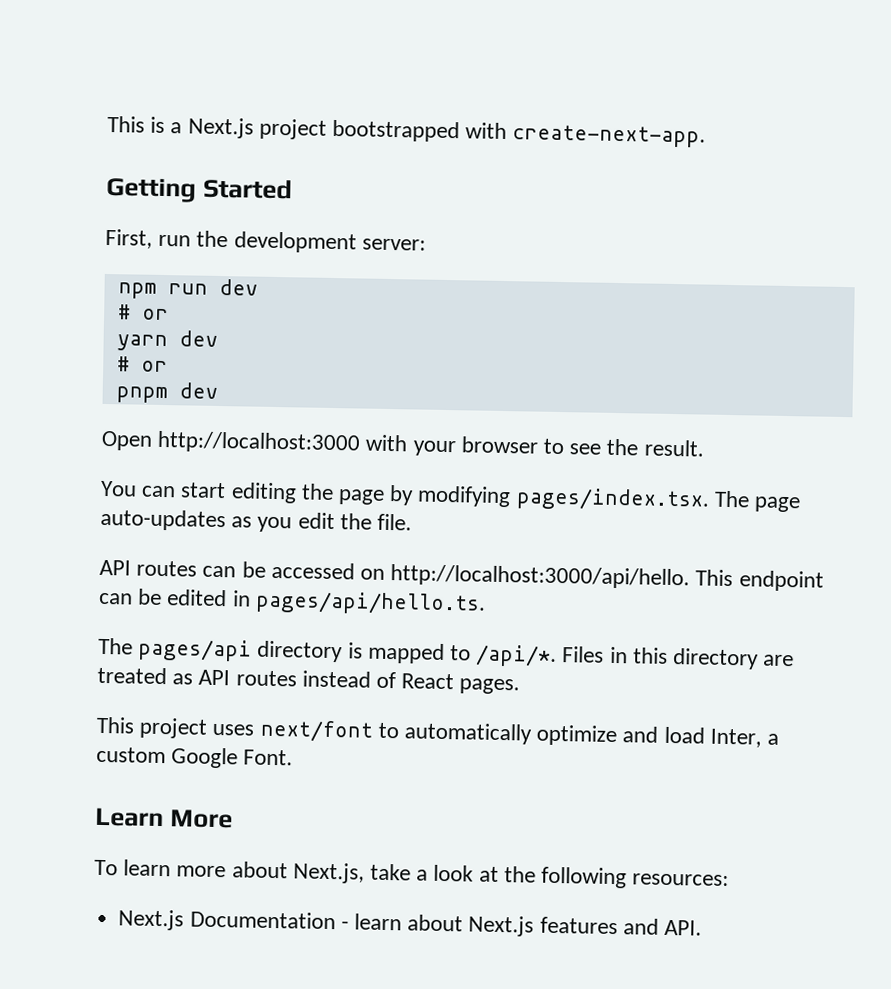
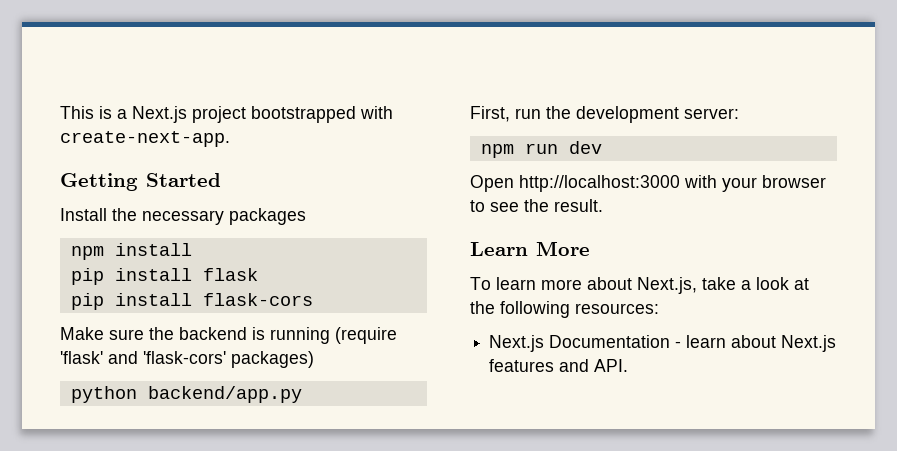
+ Install the necessary packages
+ npm install
+ pip install flask
+ pip install flask-cors
+ Make sure the backend is running (require 'flask' and 'flask-cors' packages)
+ python backend/app.py
  npm run dev
- # or
- yarn dev
- # or
- pnpm dev
- You can start editing the page by modifying pages/index.tsx. The page auto-updates as you edit the file.
- API routes can be accessed on http://localhost:3000/api/hello. This endpoint can be edited in pages/api/hello.ts.
- The pages/api directory is mapped to /api/*. Files in this directory are treated as API routes instead of React pages.
- This project uses next/font to automatically optimize and load Inter, a custom Google Font.

